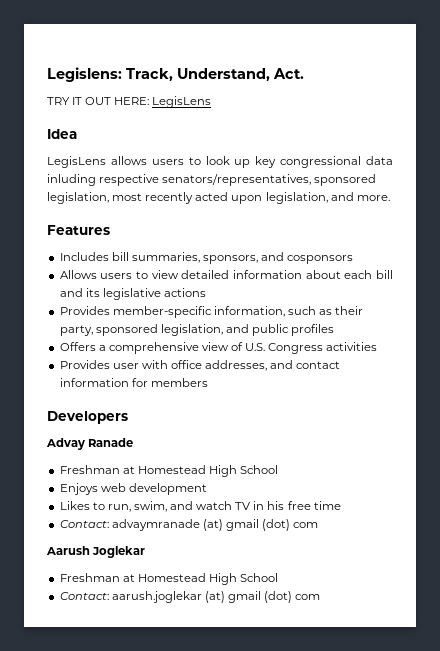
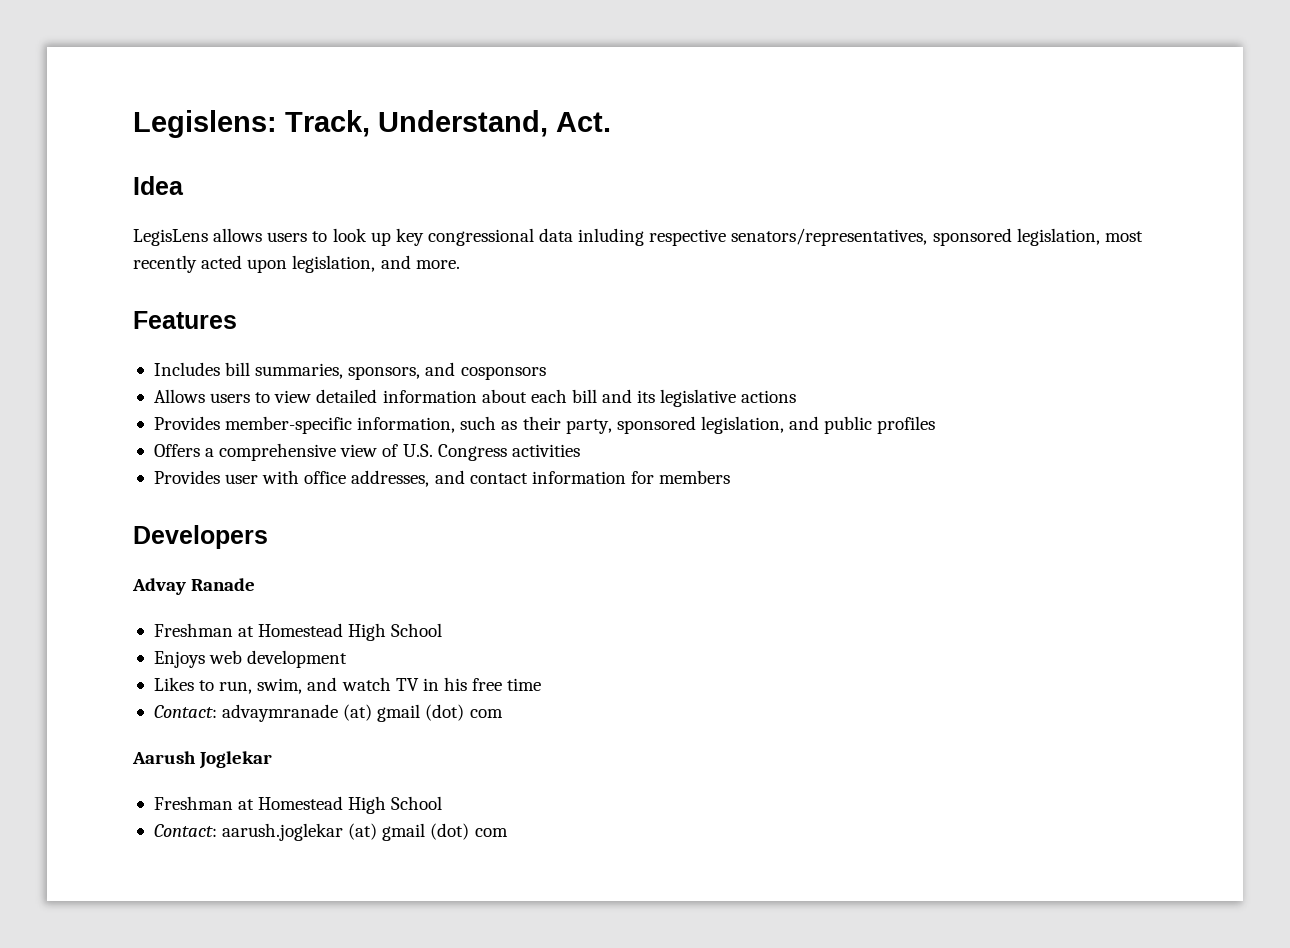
- TRY IT OUT HERE: LegisLens

